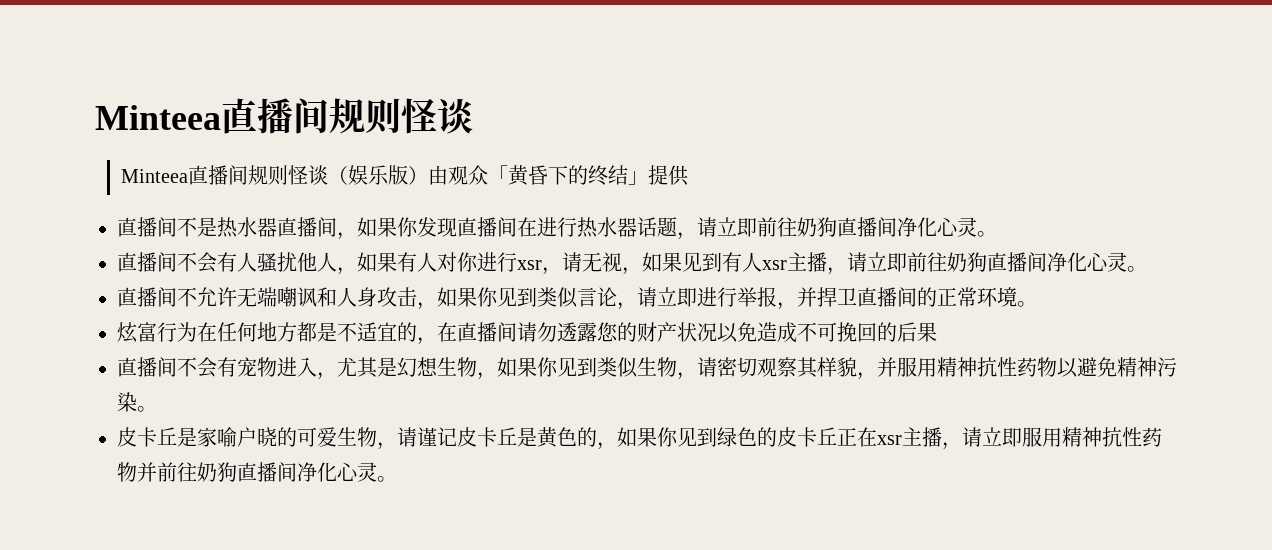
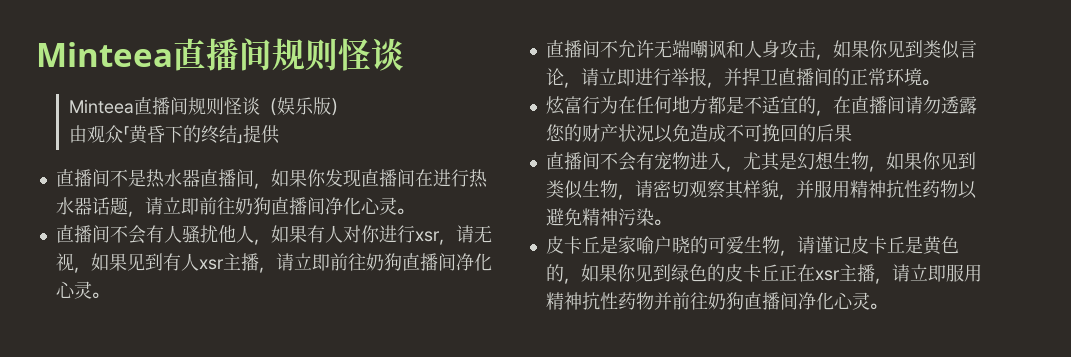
- Minteea直播间规则怪谈（娱乐版）由观众「黄昏下的终结」提供
+ Minteea直播间规则怪谈（娱乐版）
+ 由观众「黄昏下的终结」提供

